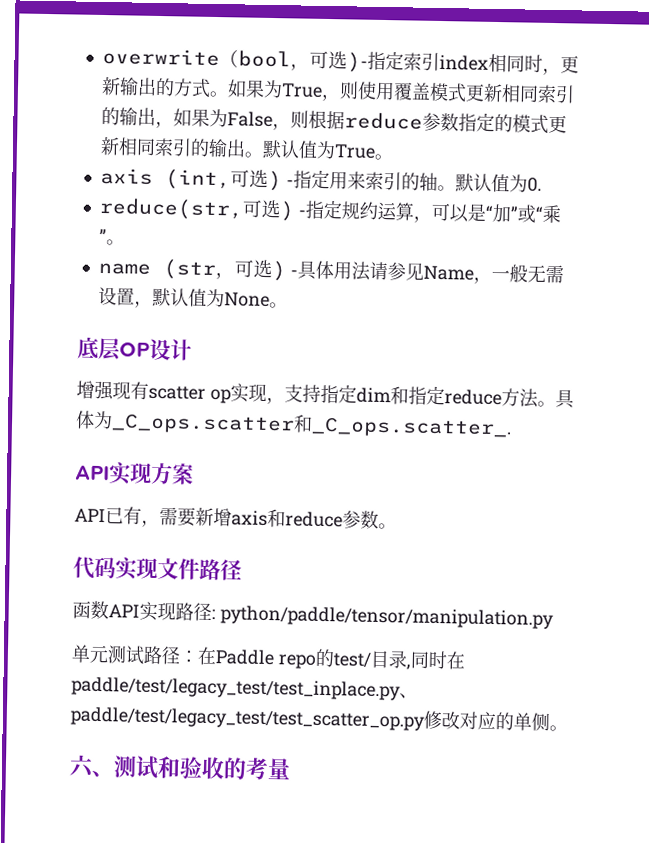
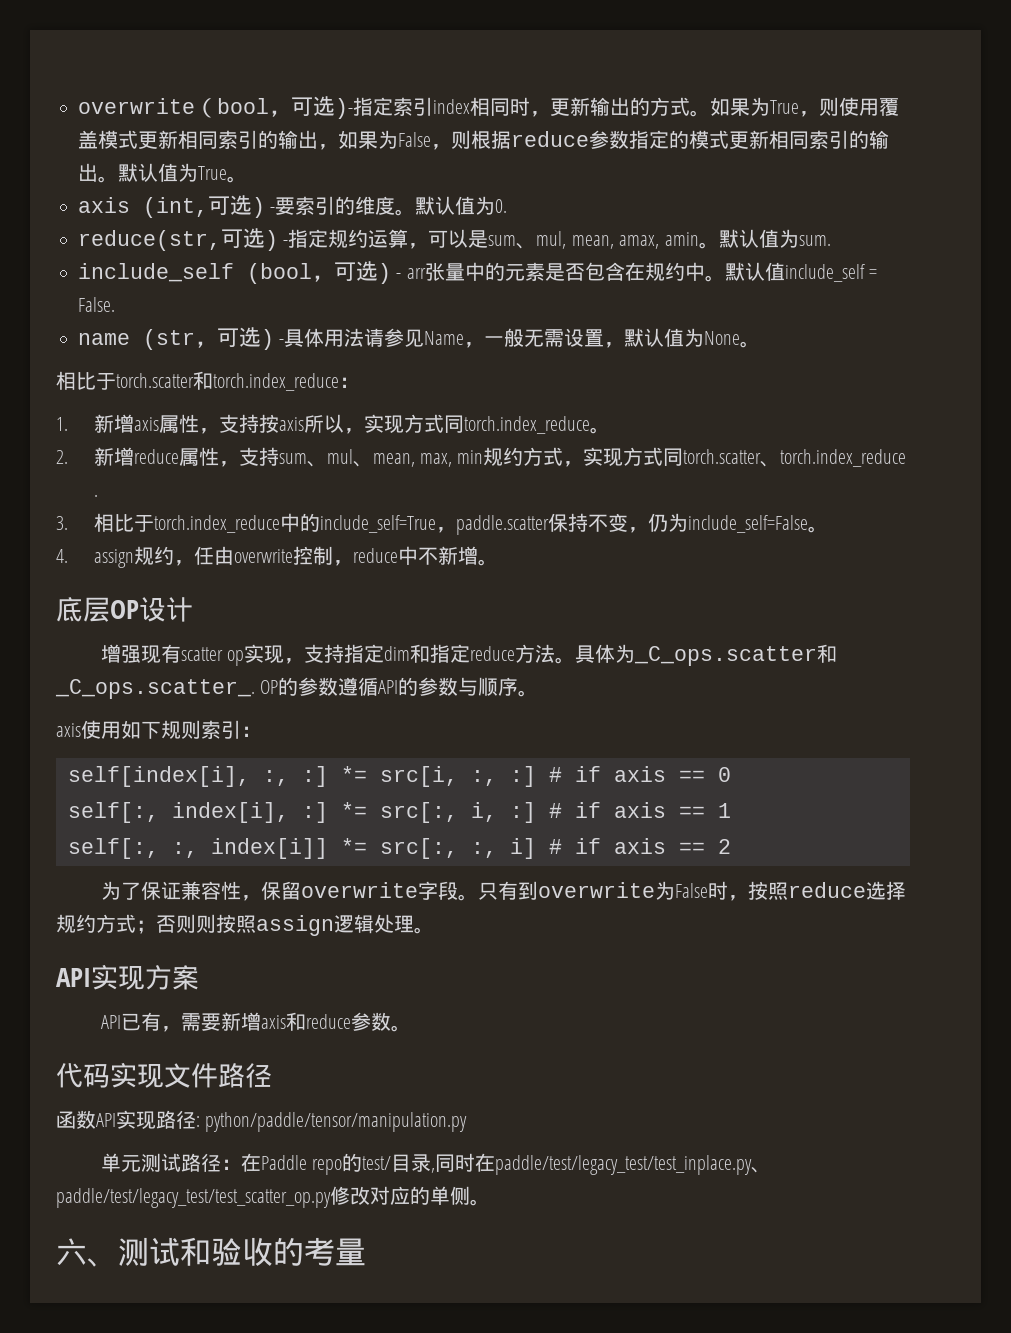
- axis (int,可选) -指定用来索引的轴。
+ axis (int,可选) -要索引的维度。
- reduce(str,可选) -指定规约运算，可以是“加”或“乘”。
+ reduce(str,可选) -指定规约运算，可以是sum、mul, mean, amax, amin。默认值为sum.
+ include_self (bool，可选) - arr张量中的元素是否包含在规约中。默认值include_self = False.
+ 相比于torch.scatter和torch.index_reduce：
+ 1.新增axis属性，支持按axis所以，实现方式同torch.index_reduce。
+ 2.新增reduce属性，支持sum、mul、mean, max, min规约方式，实现方式同torch.scatter、torch.index_reduce .
+ 3.相比于torch.index_reduce中的include_self=True，paddle.scatter保持不变，仍为include_self=False。
+ 4. assign规约，任由overwrite控制，reduce中不新增。
- 具体为_C_ops.scatter和_C_ops.scatter_.
+ 具体为_C_ops.scatter和_C_ops.scatter_. OP的参数遵循API的参数与顺序。
+ axis使用如下规则索引：
+ self[index[i], :, :] *= src[i, :, :] # if axis == 0
+ self[:, index[i], :] *= src[:, i, :] # if axis == 1
+ self[:, :, index[i]] *= src[:, :, i] # if axis == 2
+ 为了保证兼容性，保留overwrite字段。只有到overwrite为False时，按照reduce选择规约方式；否则则按照assign逻辑处理。

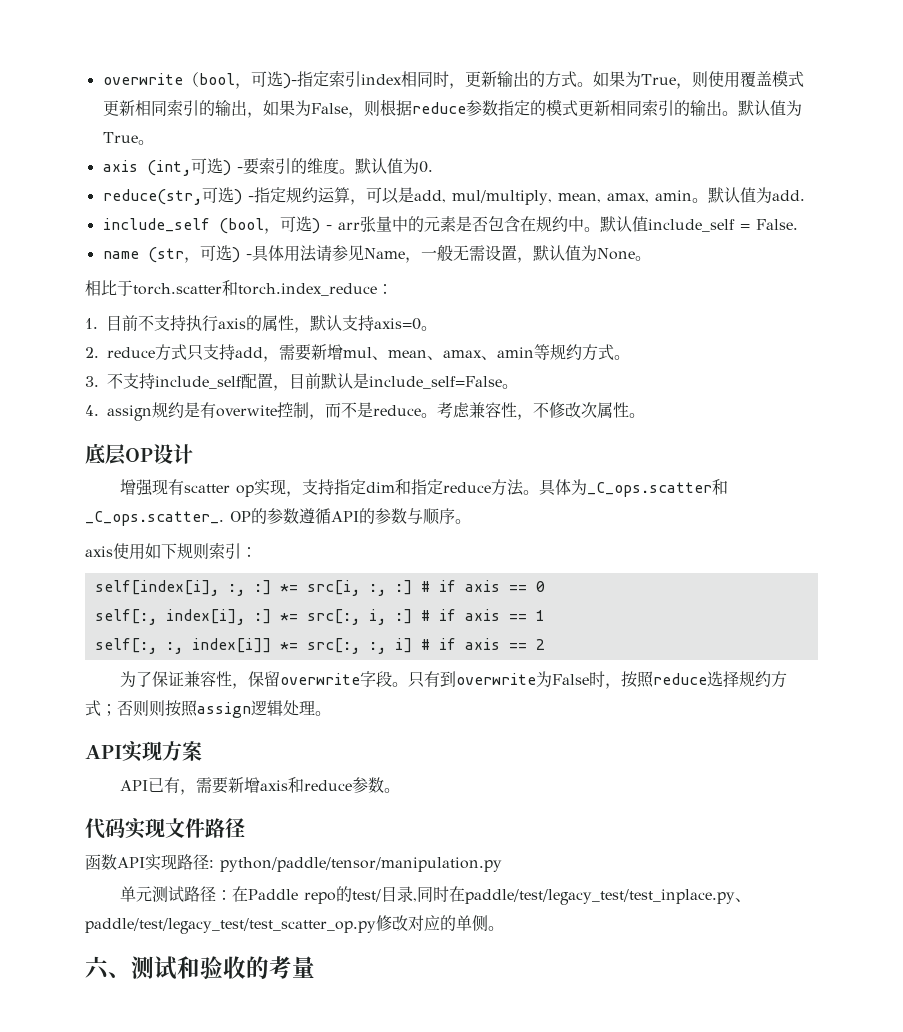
- reduce(str,可选) -指定规约运算，可以是sum、mul, mean, amax, amin。
+ reduce(str,可选) -指定规约运算，可以是add, mul/multiply, mean, amax, amin。
- 默认值为sum.
+ 默认值为add.
- 1.新增axis属性，支持按axis所以，实现方式同torch.index_reduce。
- 2.新增reduce属性，支持sum、mul、mean, max, min规约方式，实现方式同torch.scatter、torch.index_reduce .
- 3.相比于torch.index_reduce中的include_self=True，paddle.scatter保持不变，仍为include_self=False。
+ 1.目前不支持执行axis的属性，默认支持axis=0。
+ 2. reduce方式只支持add，需要新增mul、mean、amax、amin等规约方式。
+ 3.不支持include_self配置，目前默认是include_self=False。
- 4. assign规约，任由overwrite控制，reduce中不新增。
+ 4. assign规约是有overwite控制，而不是reduce。考虑兼容性，不修改次属性。

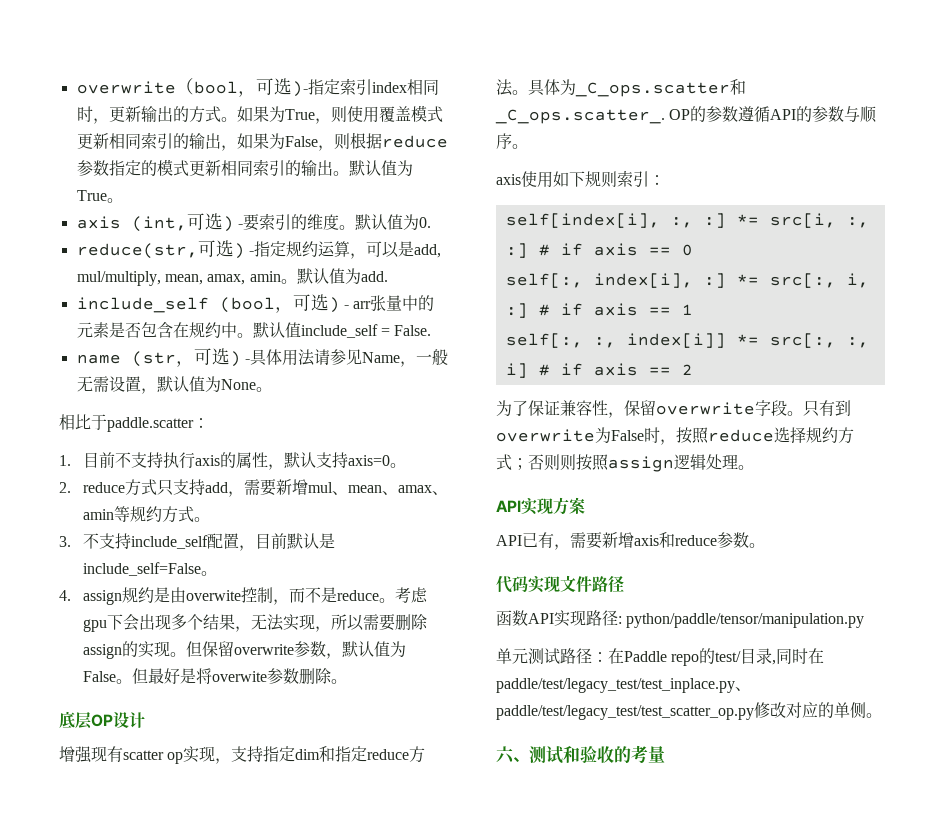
- 相比于torch.scatter和torch.index_reduce：
+ 相比于paddle.scatter：
- 4. assign规约是有overwite控制，而不是reduce。
+ 4. assign规约是由overwite控制，而不是reduce。
- 考虑兼容性，不修改次属性。
+ 考虑gpu下会出现多个结果，无法实现，所以需要删除assign的实现。但保留overwrite参数，默认值为False。但最好是将overwite参数删除。

